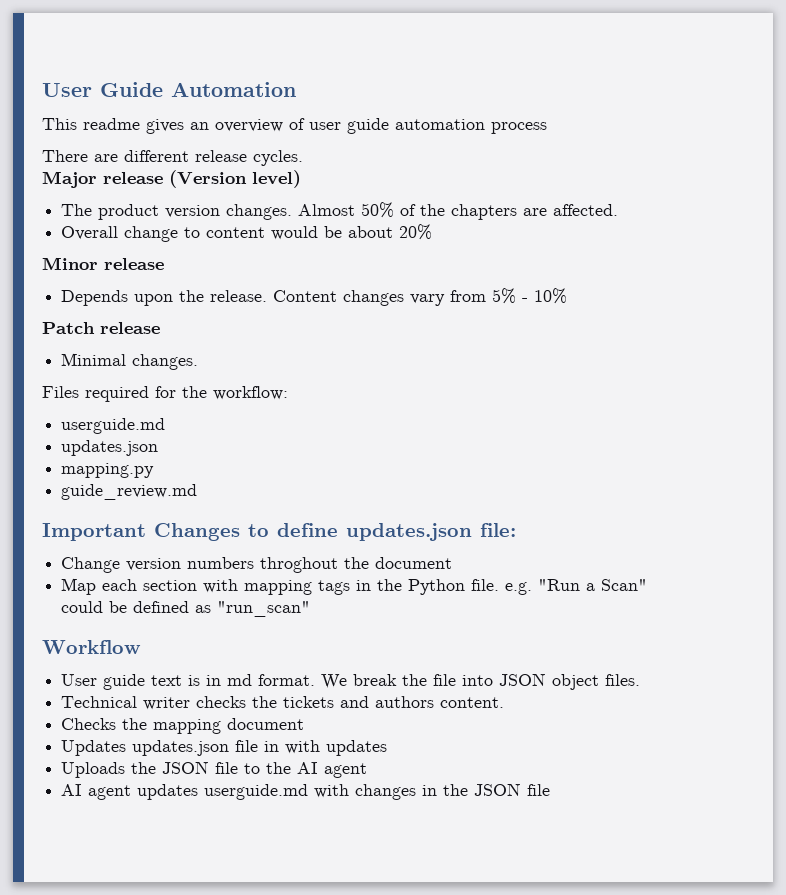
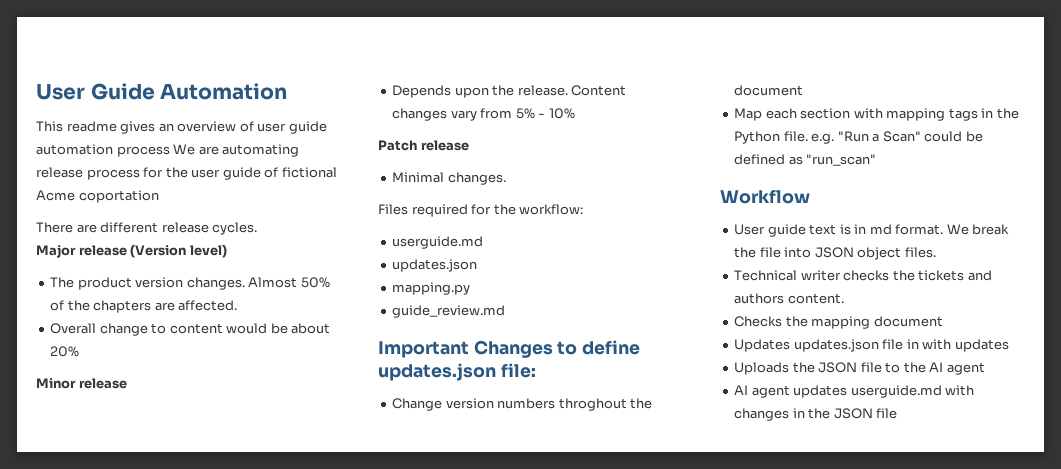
- This readme gives an overview of user guide automation process
+ This readme gives an overview of user guide automation process We are automating release process for the user guide of fictional Acme coportation

